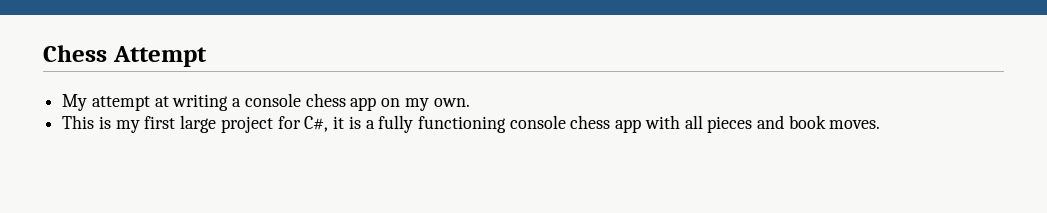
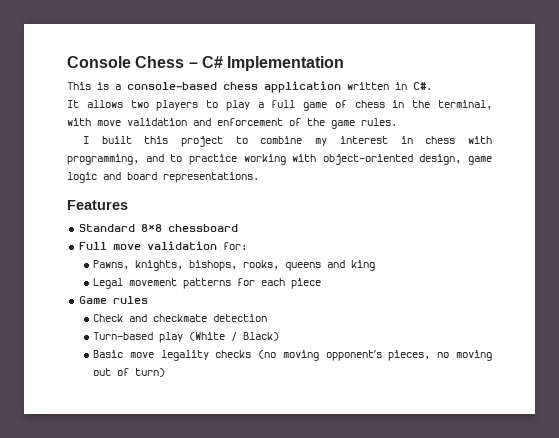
- Chess Attempt
- My attempt at writing a console chess app on my own.
- This is my first large project for C#, it is a fully functioning console chess app with all pieces and book moves.
+ Console Chess – C# Implementation
+ This is a console-based chess application written in C#.
+ It allows two players to play a full game of chess in the terminal, with move validation and enforcement of the game rules.
+ I built this project to combine my interest in chess with programming, and to practice working with object-oriented design, game logic and board representations.
+ Features
+ Standard 8×8 chessboard
+ Full move validation for:
+ Pawns, knights, bishops, rooks, queens and king
+ Legal movement patterns for each piece
+ Game rules
+ Check and checkmate detection
+ Turn-based play (White / Black)
+ Basic move legality checks (no moving opponent’s pieces, no moving out of turn)

